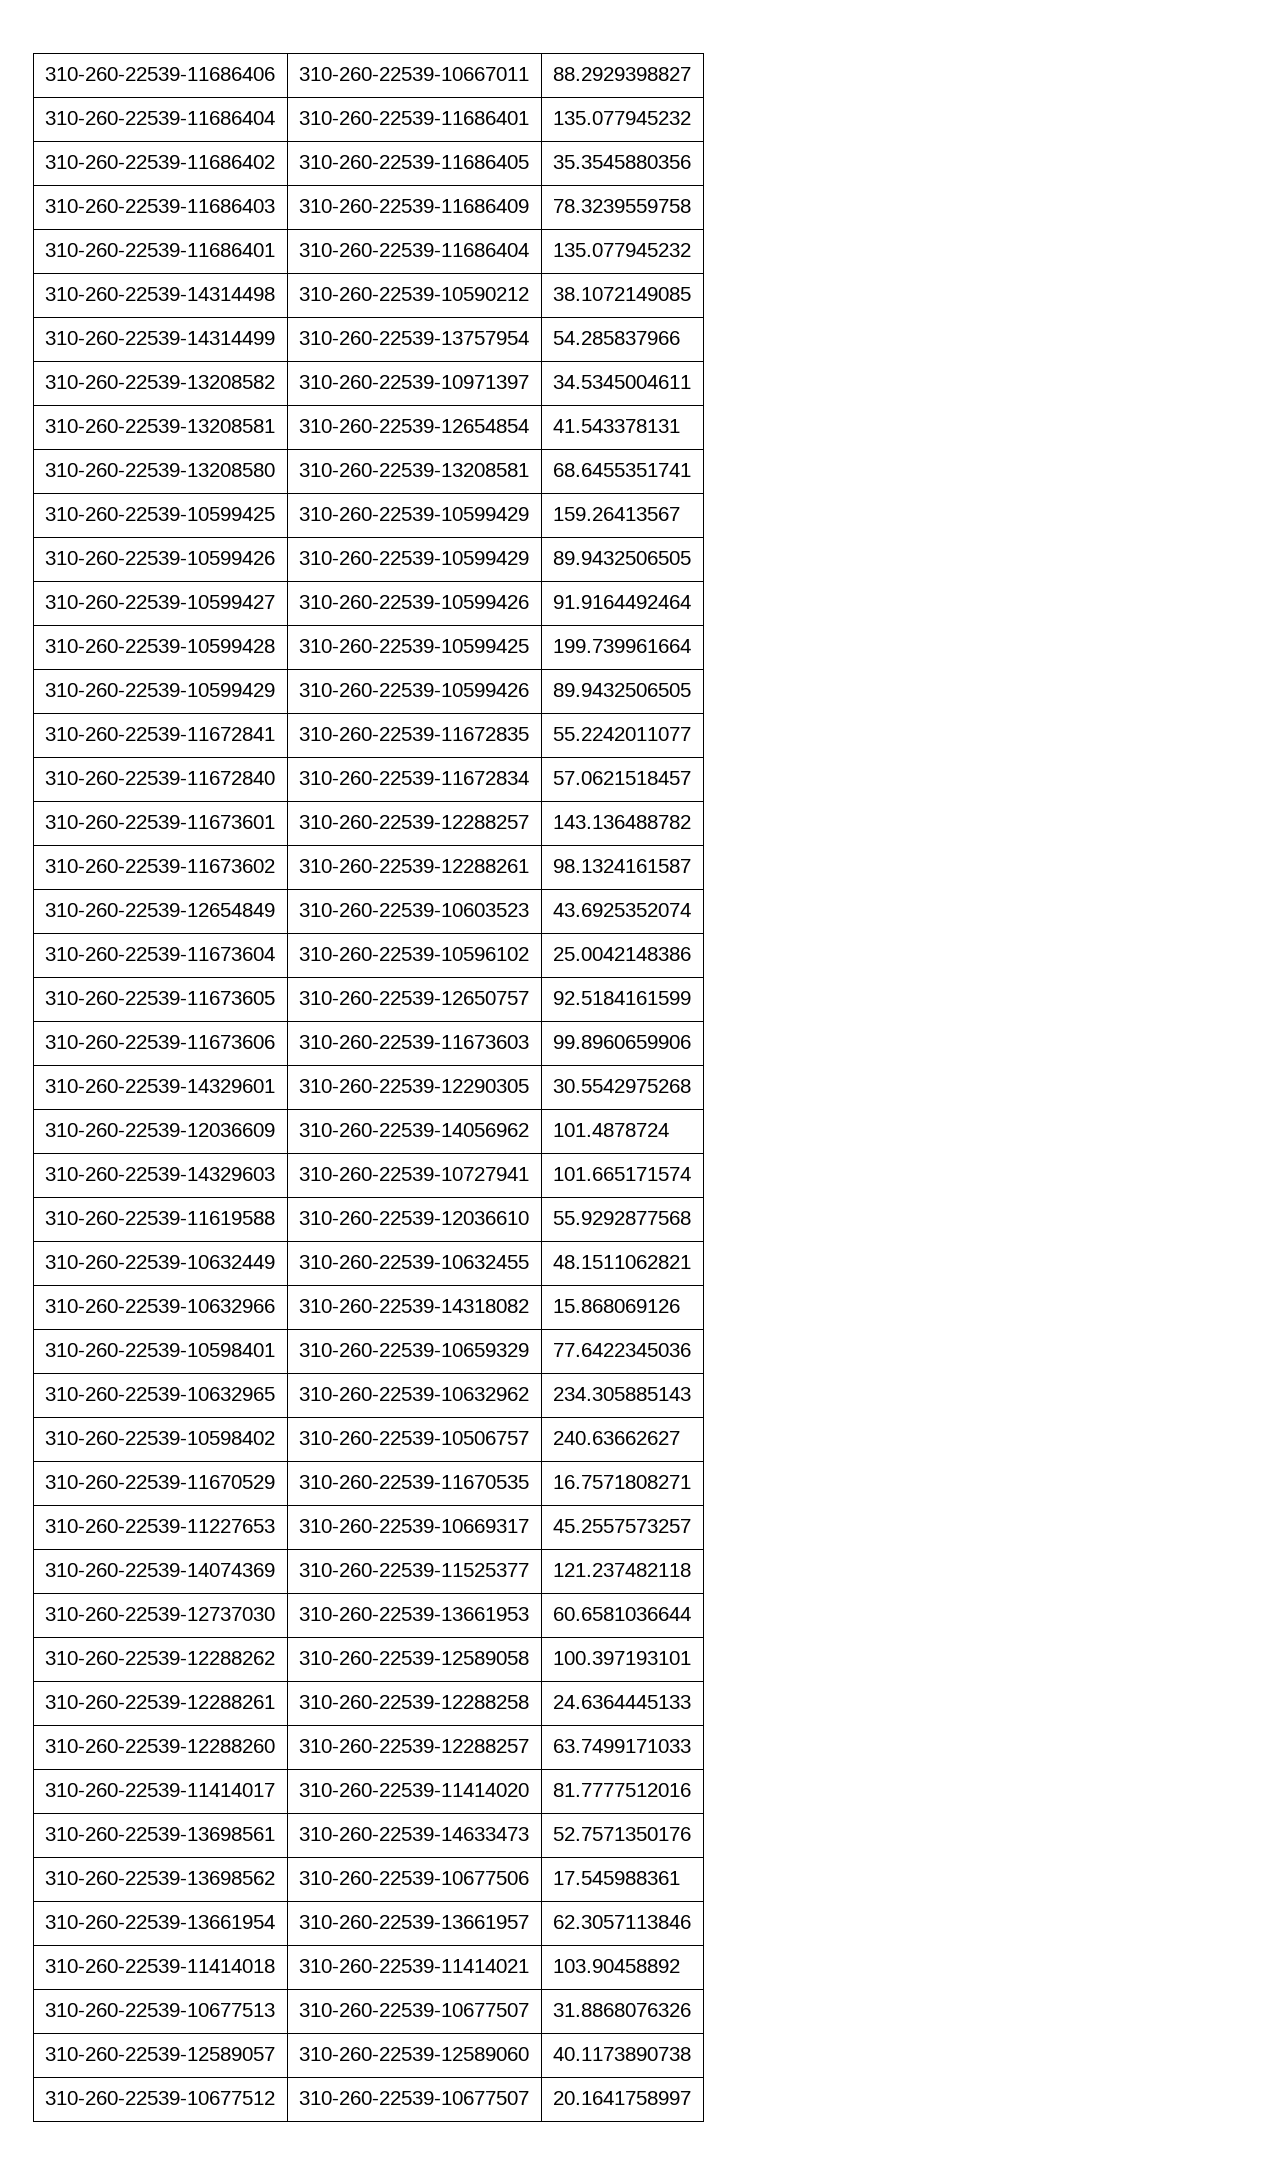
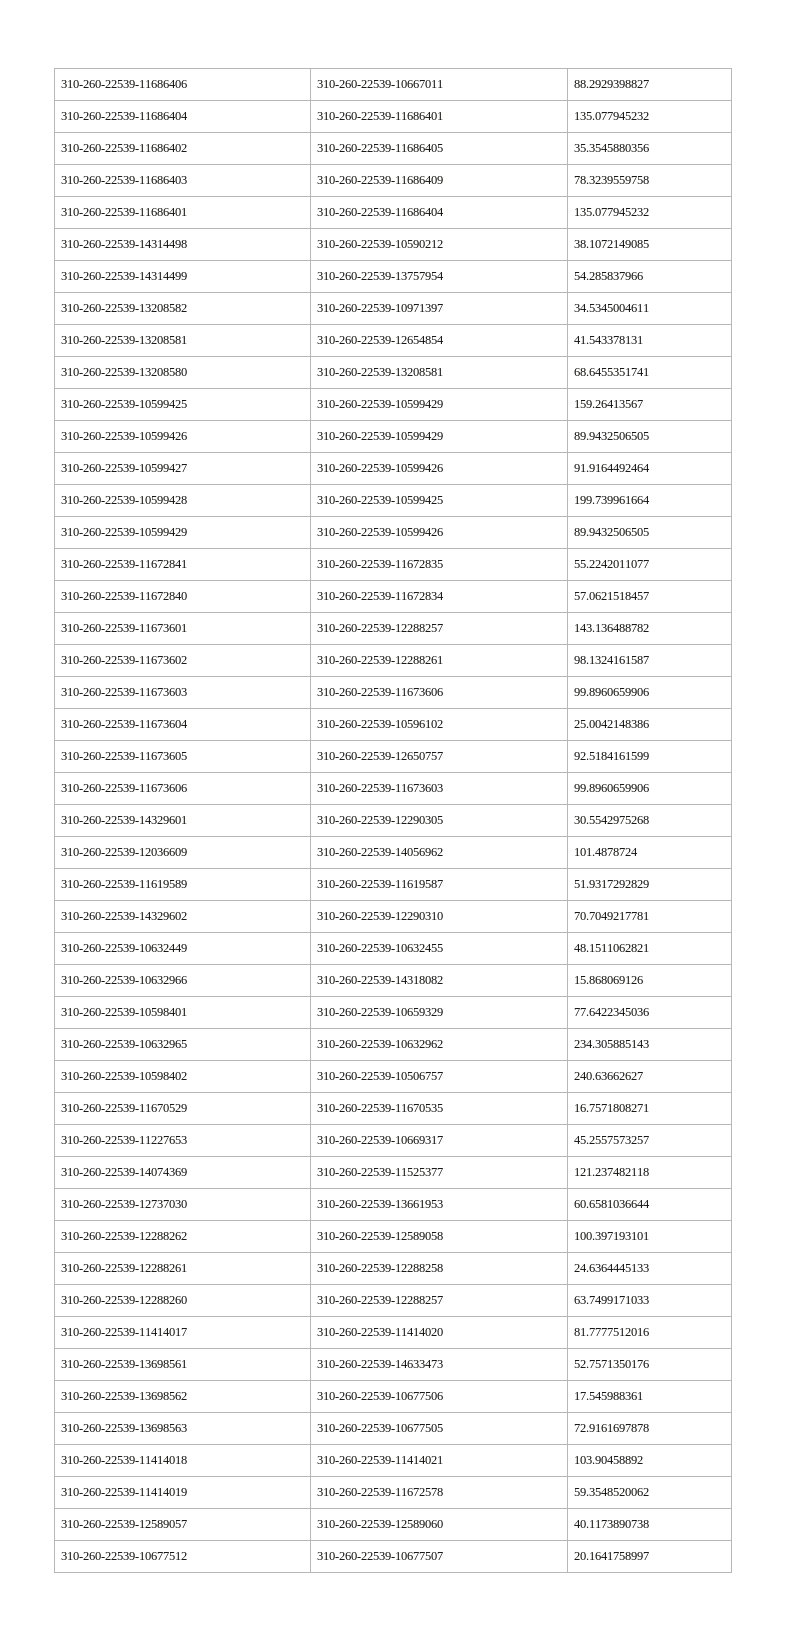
- 310-260-22539-12654849 | 310-260-22539-10603523 | 43.6925352074
+ 310-260-22539-11673603 | 310-260-22539-11673606 | 99.8960659906
- 310-260-22539-14329603 | 310-260-22539-10727941 | 101.665171574
- 310-260-22539-11619588 | 310-260-22539-12036610 | 55.9292877568
+ 310-260-22539-11619589 | 310-260-22539-11619587 | 51.9317292829
+ 310-260-22539-14329602 | 310-260-22539-12290310 | 70.7049217781
- 310-260-22539-13661954 | 310-260-22539-13661957 | 62.3057113846
+ 310-260-22539-13698563 | 310-260-22539-10677505 | 72.9161697878
- 310-260-22539-10677513 | 310-260-22539-10677507 | 31.8868076326
+ 310-260-22539-11414019 | 310-260-22539-11672578 | 59.3548520062

